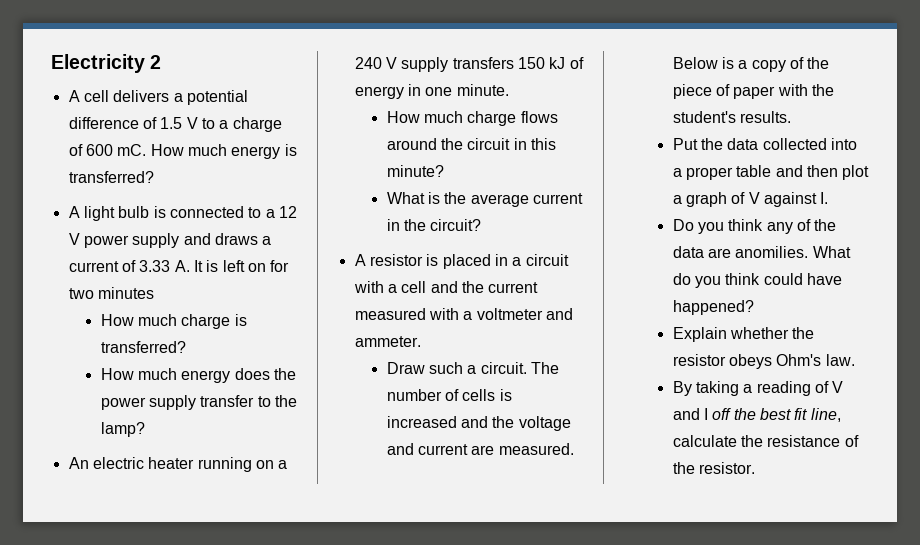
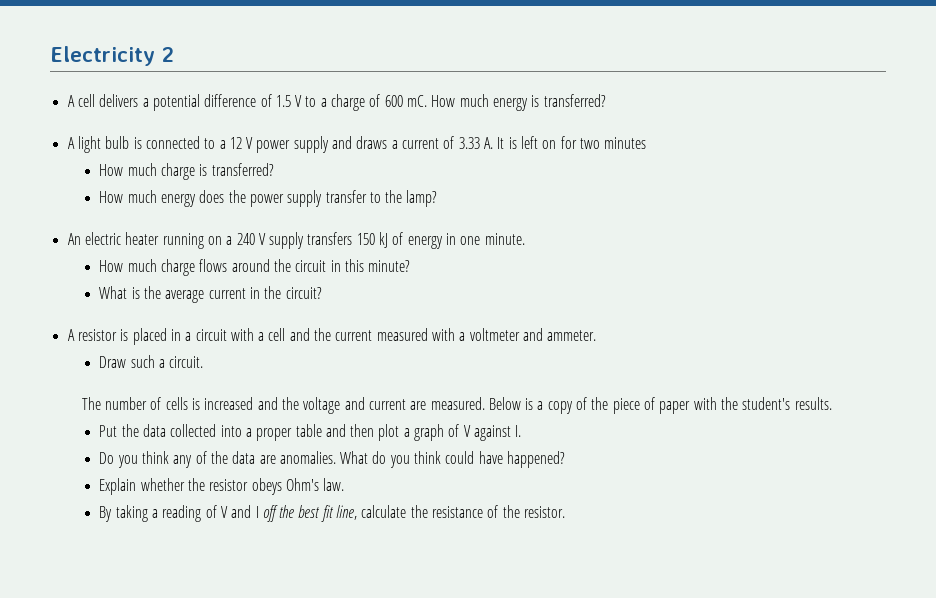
- Draw such a circuit. The number of cells is increased and the voltage and current are measured.
+ Draw such a circuit.
+ The number of cells is increased and the voltage and current are measured.
- Do you think any of the data are anomilies.
+ Do you think any of the data are anomalies.

